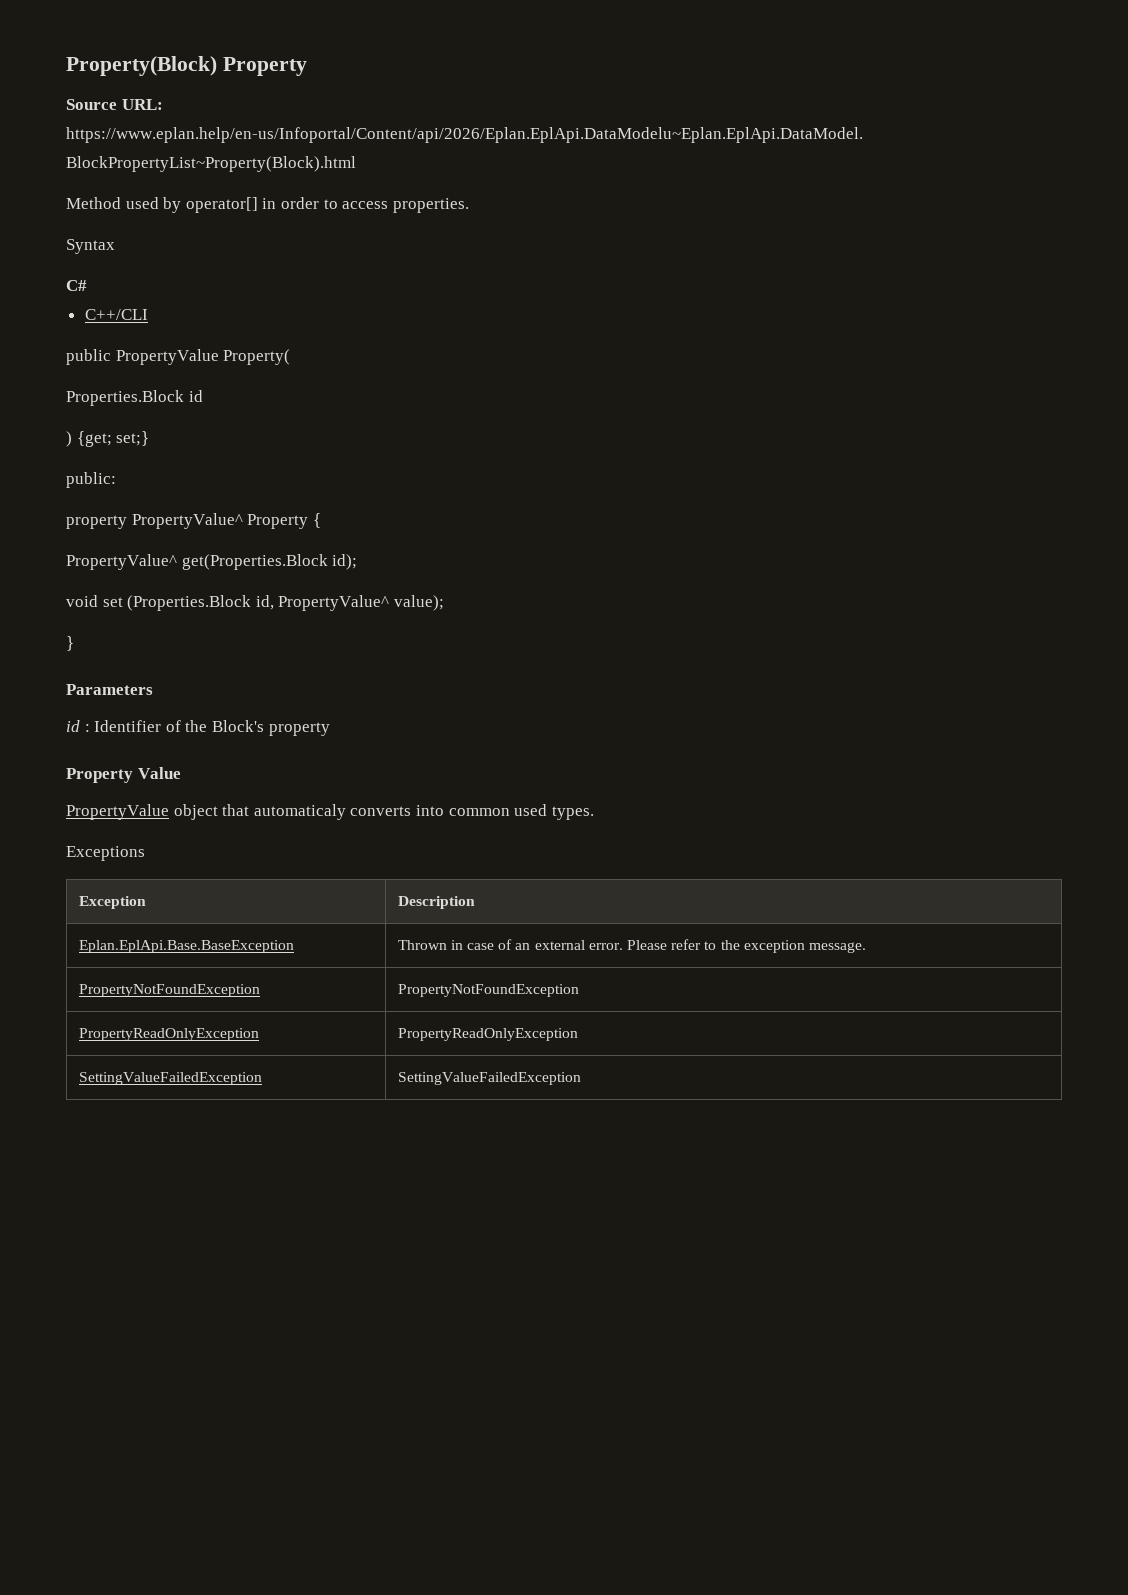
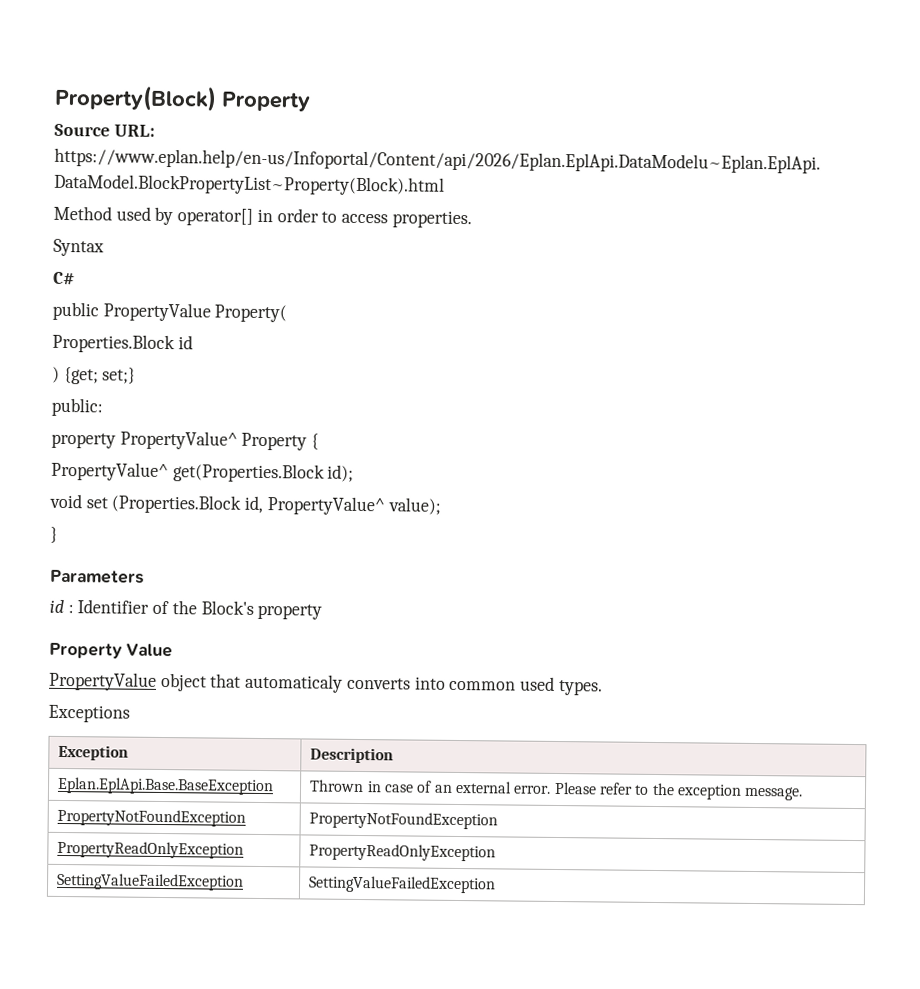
- C++/CLI

